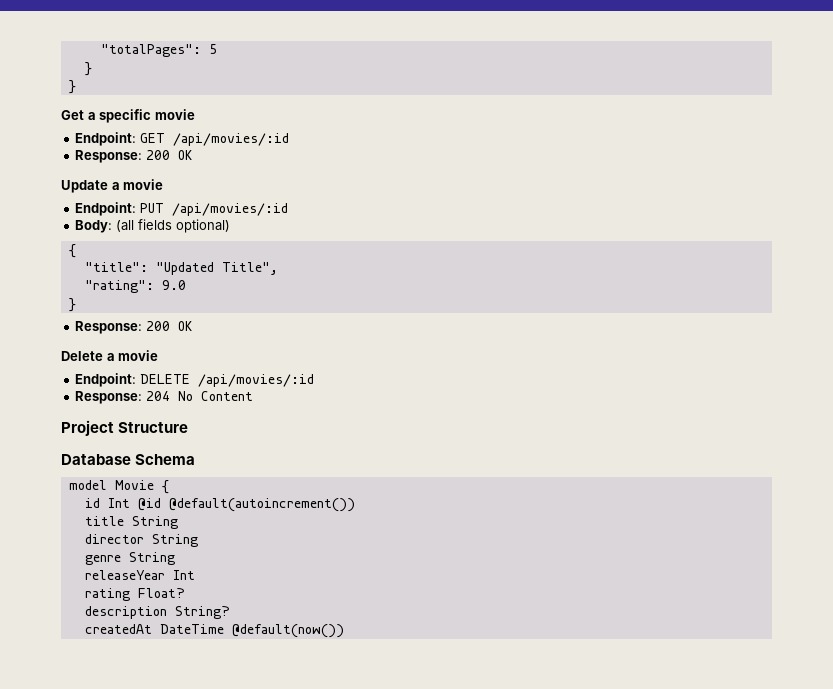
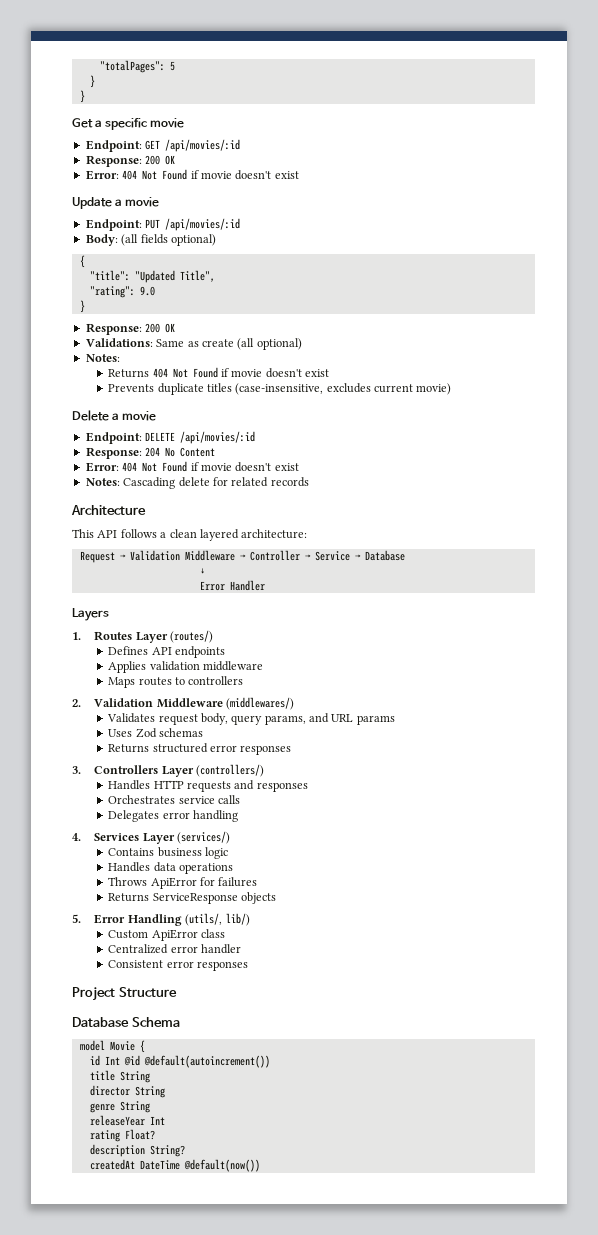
  Endpoint: GET /api/movies/:id
  Response: 200 OK
+ Error: 404 Not Found if movie doesn't exist
+ Validations: Same as create (all optional)
+ Notes:
+ Returns 404 Not Found if movie doesn't exist
+ Prevents duplicate titles (case-insensitive, excludes current movie)
  Response: 204 No Content
+ Error: 404 Not Found if movie doesn't exist
+ Notes: Cascading delete for related records
+ Architecture
+ This API follows a clean layered architecture:
+ Request → Validation Middleware → Controller → Service → Database
+ ↓
+ Error Handler
+ Layers
+ 1. Routes Layer (routes/)
+ Defines API endpoints
+ Applies validation middleware
+ Maps routes to controllers
+ 2. Validation Middleware (middlewares/)
+ Validates request body, query params, and URL params
+ Uses Zod schemas
+ Returns structured error responses
+ 3. Controllers Layer (controllers/)
+ Handles HTTP requests and responses
+ Orchestrates service calls
+ Delegates error handling
+ 4. Services Layer (services/)
+ Contains business logic
+ Handles data operations
+ Throws ApiError for failures
+ Returns ServiceResponse objects
+ 5. Error Handling (utils/, lib/)
+ Custom ApiError class
+ Centralized error handler
+ Consistent error responses

